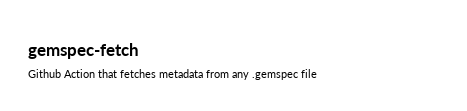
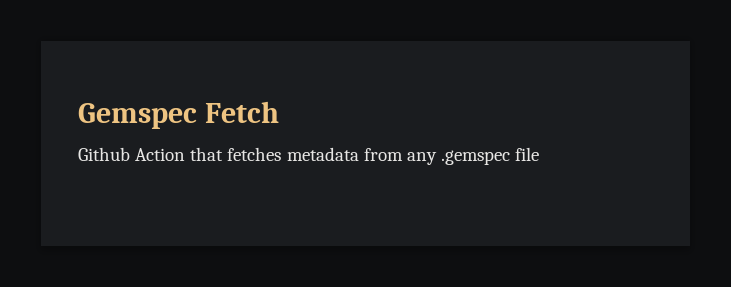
- gemspec-fetch
+ Gemspec Fetch

